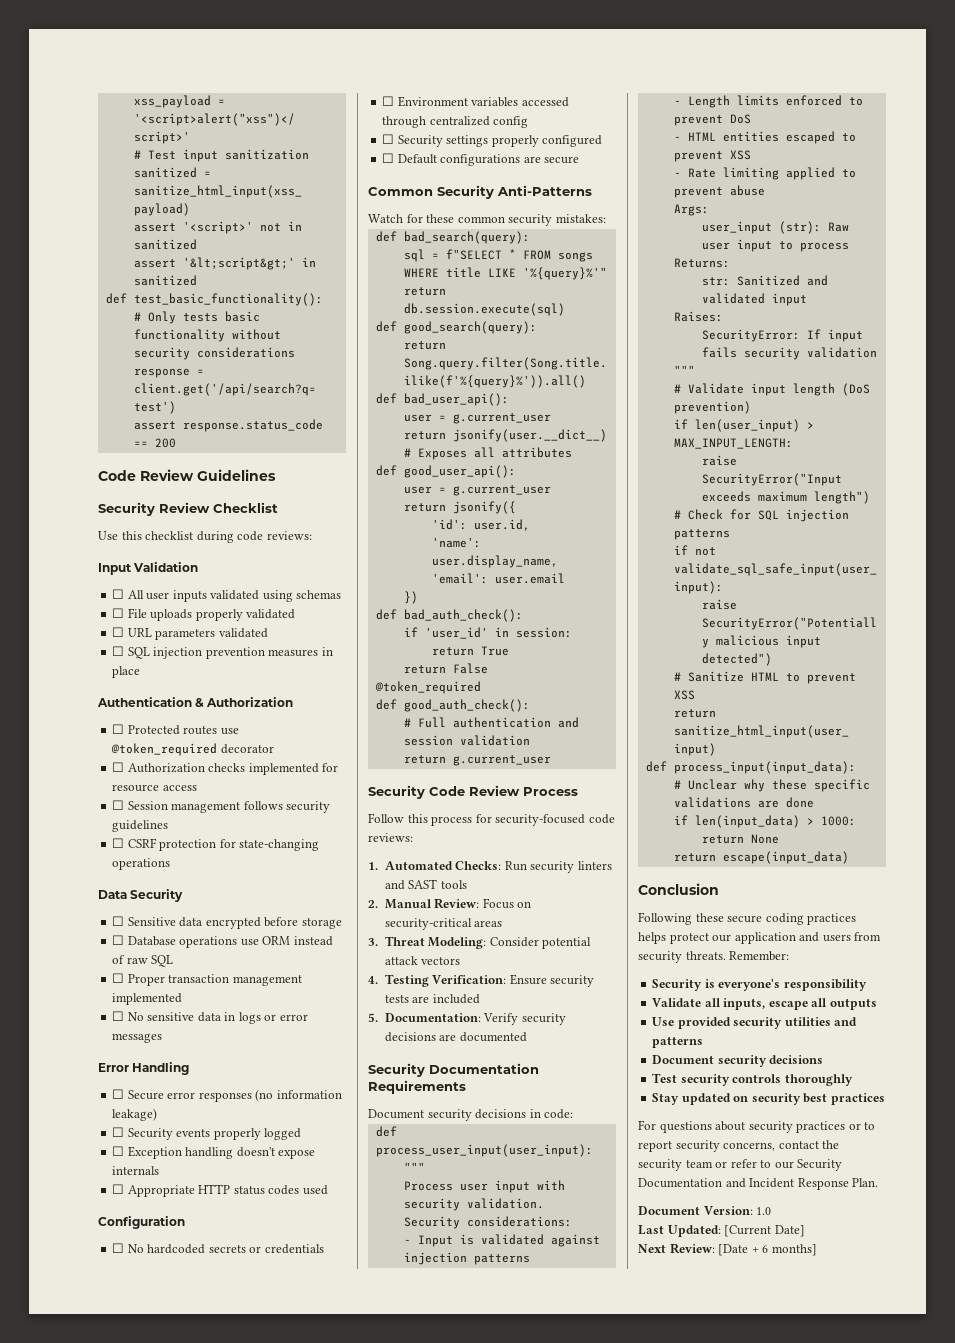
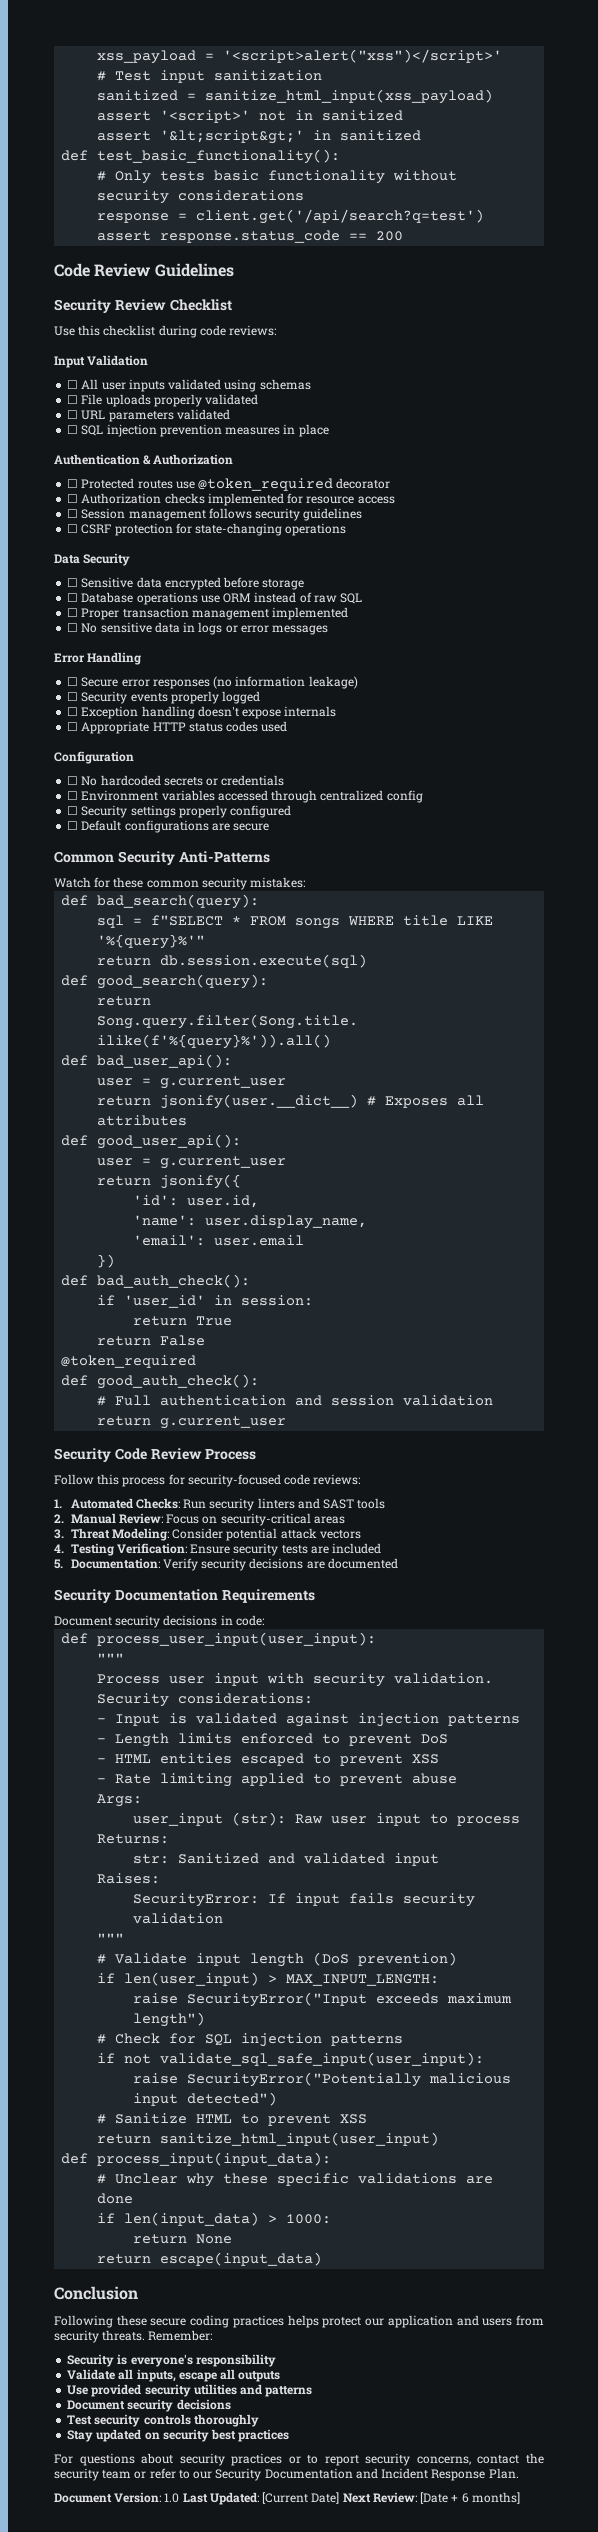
- Document Version: 1.0
- Last Updated: [Current Date]
- Next Review: [Date + 6 months]
+ Document Version: 1.0 Last Updated: [Current Date] Next Review: [Date + 6 months]

